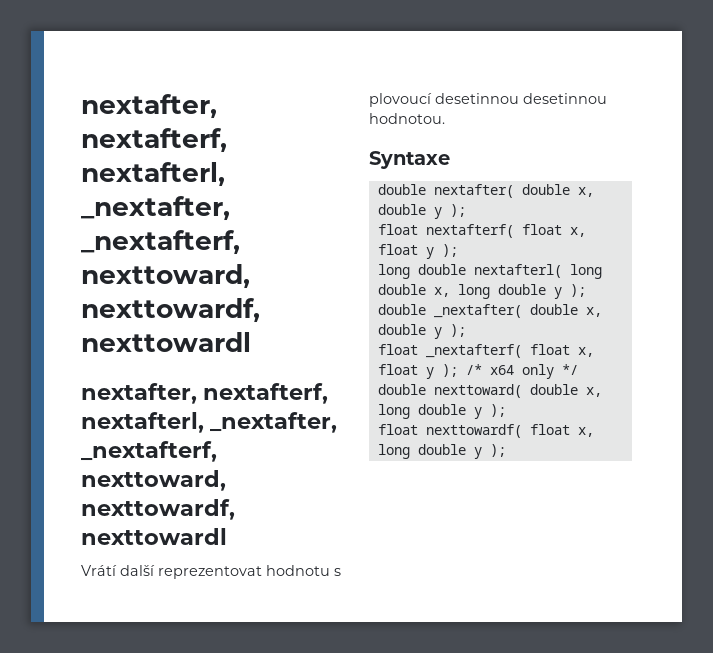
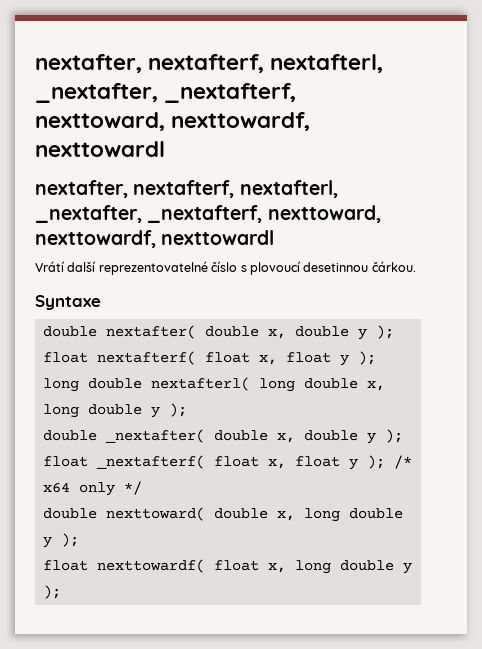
- Vrátí další reprezentovat hodnotu s plovoucí desetinnou desetinnou hodnotou.
+ Vrátí další reprezentovatelné číslo s plovoucí desetinnou čárkou.

